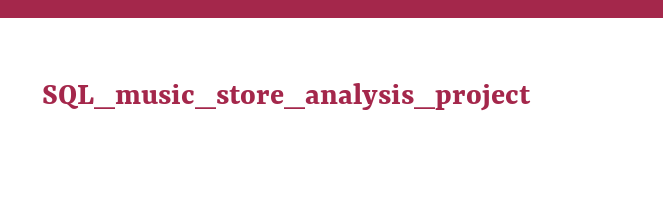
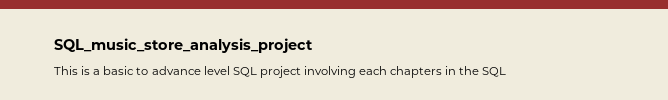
+ This is a basic to advance level SQL project involving each chapters in the SQL

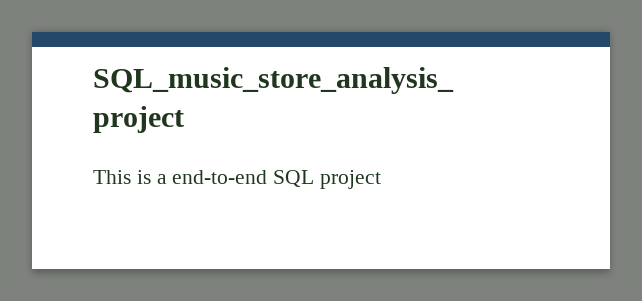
- This is a basic to advance level SQL project involving each chapters in the SQL
+ This is a end-to-end SQL project

